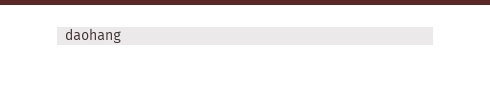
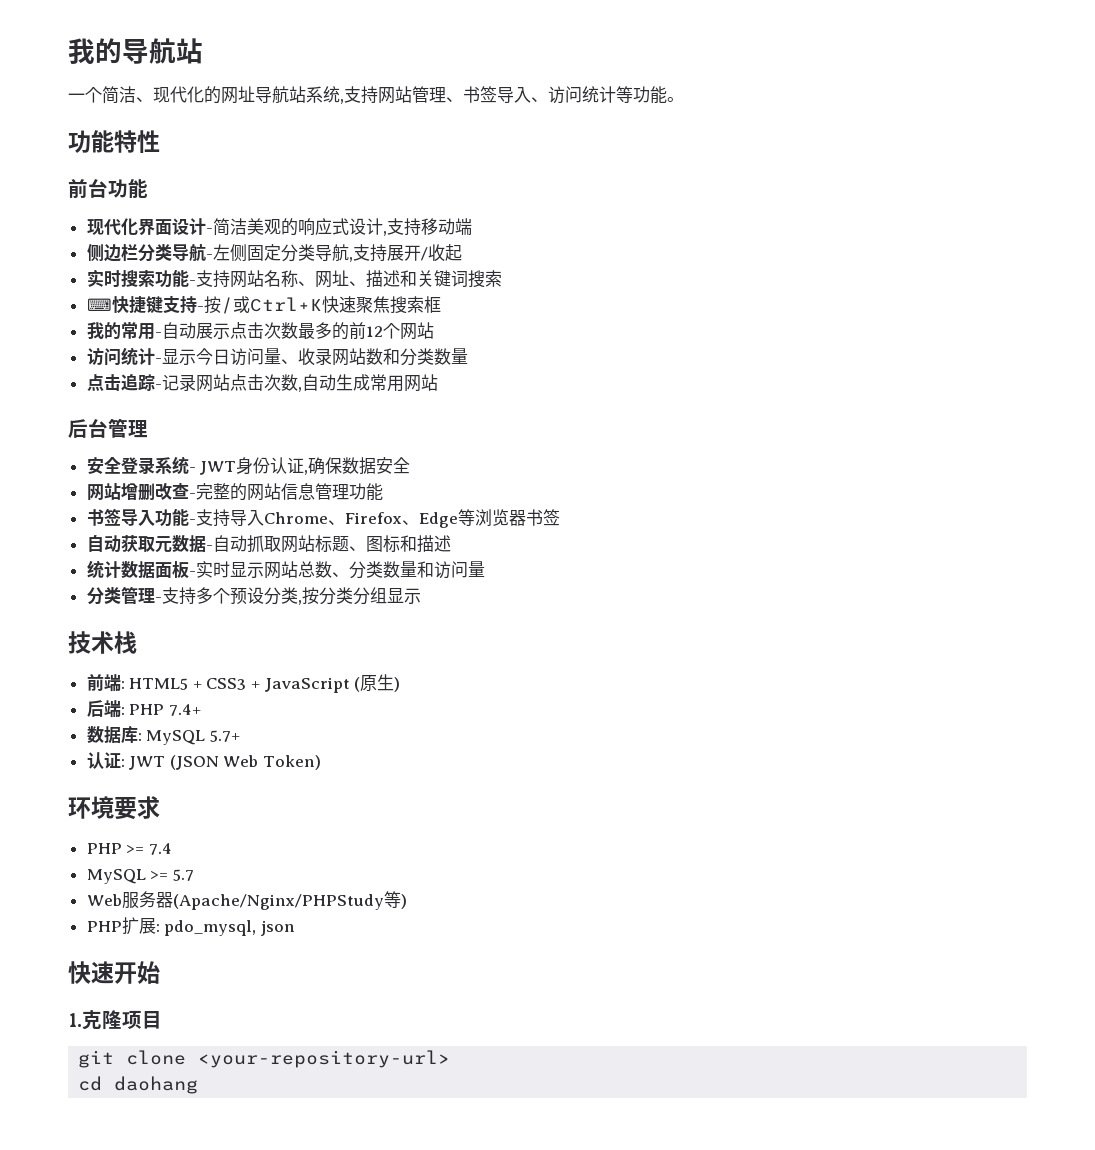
- daohang
+ 我的导航站
+ 一个简洁、现代化的网址导航站系统,支持网站管理、书签导入、访问统计等功能。
+ 功能特性
+ 前台功能
+ 现代化界面设计-简洁美观的响应式设计,支持移动端
+ 侧边栏分类导航-左侧固定分类导航,支持展开/收起
+ 实时搜索功能-支持网站名称、网址、描述和关键词搜索
+ ⌨快捷键支持-按/或Ctrl+K快速聚焦搜索框
+ 我的常用-自动展示点击次数最多的前12个网站
+ 访问统计-显示今日访问量、收录网站数和分类数量
+ 点击追踪-记录网站点击次数,自动生成常用网站
+ 后台管理
+ 安全登录系统- JWT身份认证,确保数据安全
+ 网站增删改查-完整的网站信息管理功能
+ 书签导入功能-支持导入Chrome、Firefox、Edge等浏览器书签
+ 自动获取元数据-自动抓取网站标题、图标和描述
+ 统计数据面板-实时显示网站总数、分类数量和访问量
+ 分类管理-支持多个预设分类,按分类分组显示
+ 技术栈
+ 前端: HTML5 + CSS3 + JavaScript (原生)
+ 后端: PHP 7.4+
+ 数据库: MySQL 5.7+
+ 认证: JWT (JSON Web Token)
+ 环境要求
+ PHP >= 7.4
+ MySQL >= 5.7
+ Web服务器(Apache/Nginx/PHPStudy等)
+ PHP扩展: pdo_mysql, json
+ 快速开始
+ 1.克隆项目
+ git clone <your-repository-url>
+ cd daohang

